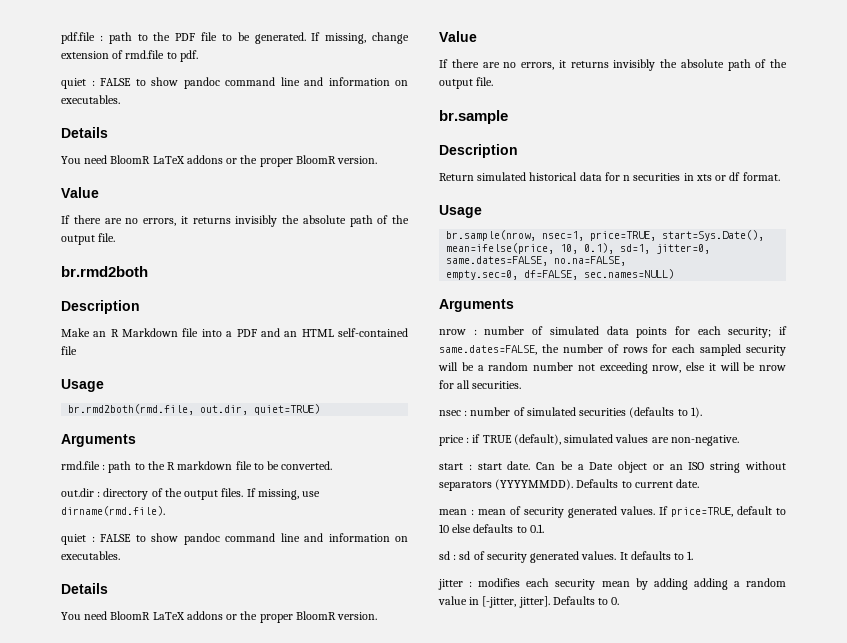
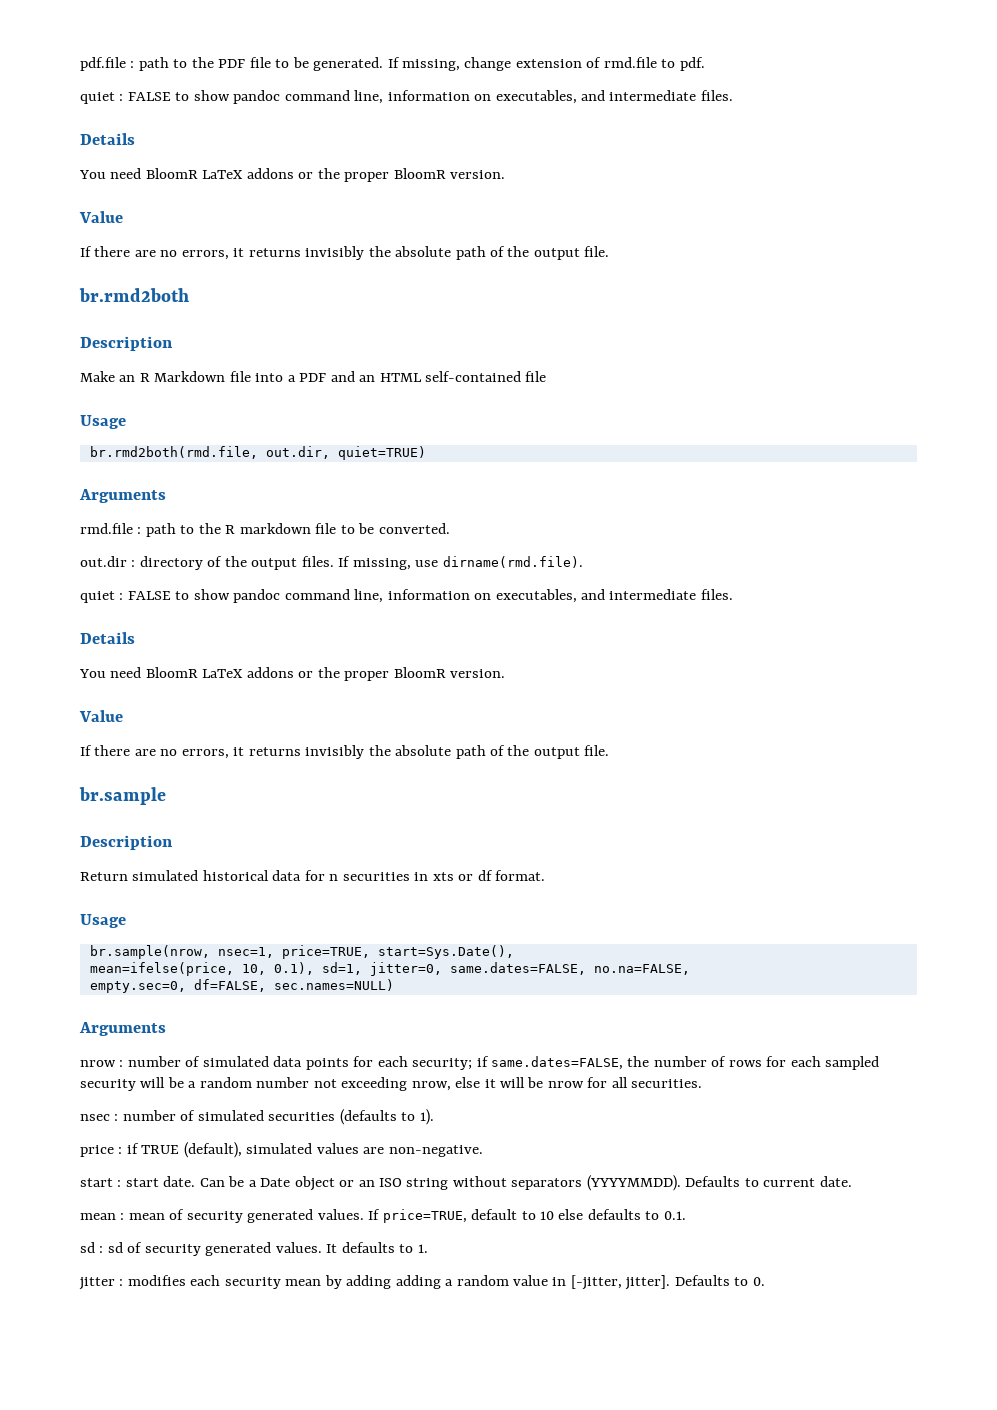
  If missing, change extension of rmd.file to pdf.
- quiet : FALSE to show pandoc command line and information on executables.
+ quiet : FALSE to show pandoc command line, information on executables, and intermediate files.
  If missing, use dirname(rmd.file).
- quiet : FALSE to show pandoc command line and information on executables.
+ quiet : FALSE to show pandoc command line, information on executables, and intermediate files.

